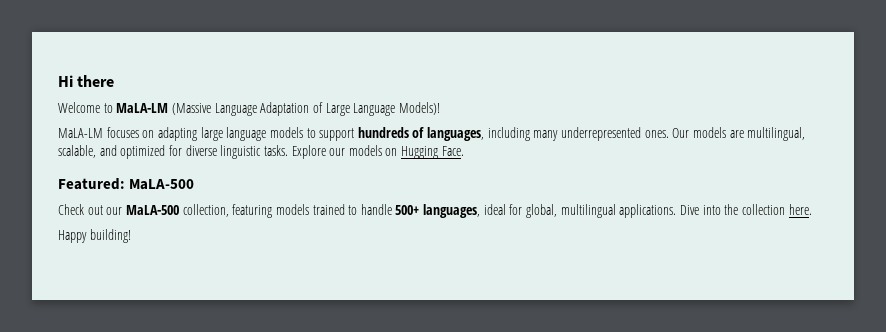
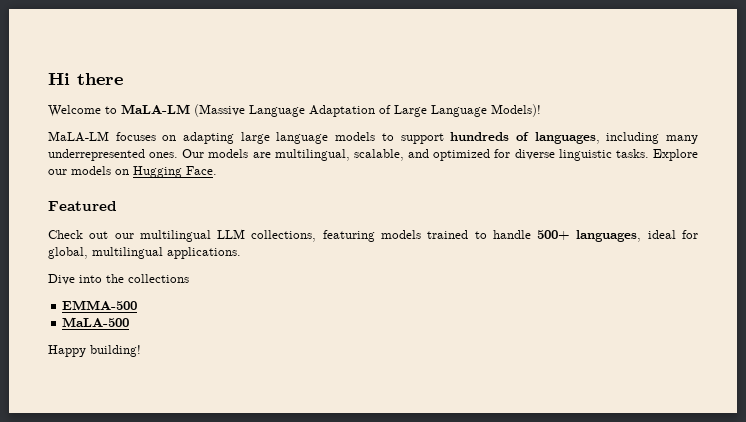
- Featured: MaLA-500
+ Featured
- Check out our MaLA-500 collection, featuring models trained to handle 500+ languages, ideal for global, multilingual applications. Dive into the collection here.
+ Check out our multilingual LLM collections, featuring models trained to handle 500+ languages, ideal for global, multilingual applications.
+ Dive into the collections
+ EMMA-500
+ MaLA-500

